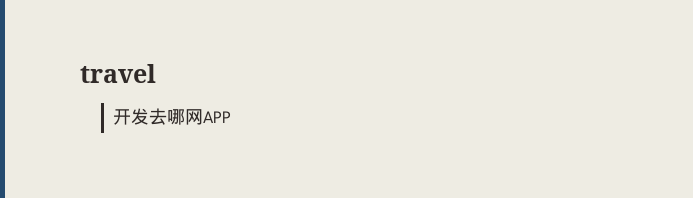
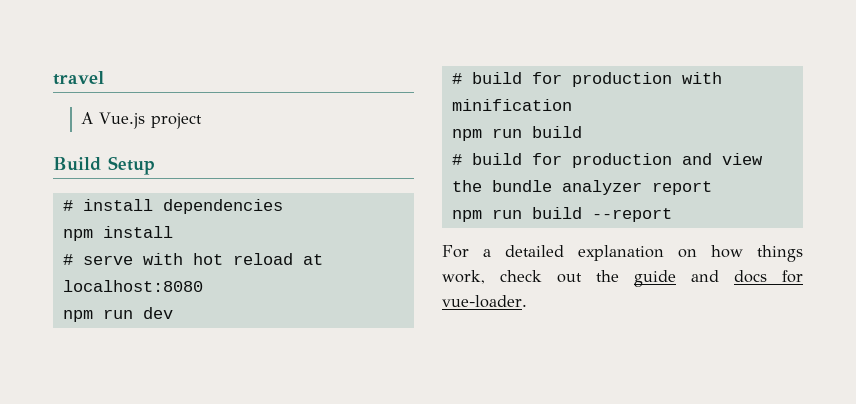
- 开发去哪网APP
+ A Vue.js project
+ Build Setup
+ # install dependencies
+ npm install
+ # serve with hot reload at localhost:8080
+ npm run dev
+ # build for production with minification
+ npm run build
+ # build for production and view the bundle analyzer report
+ npm run build --report
+ For a detailed explanation on how things work, check out the guide and docs for vue-loader.

